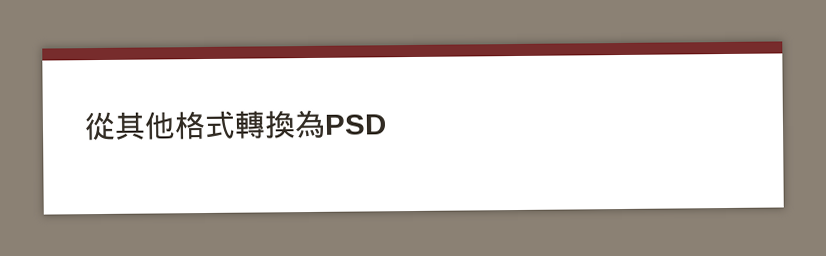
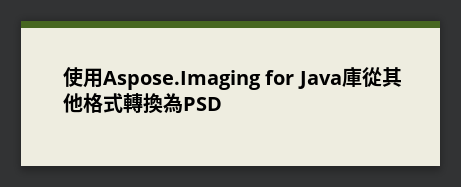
- 從其他格式轉換為PSD
+ 使用Aspose.Imaging for Java庫從其他格式轉換為PSD

